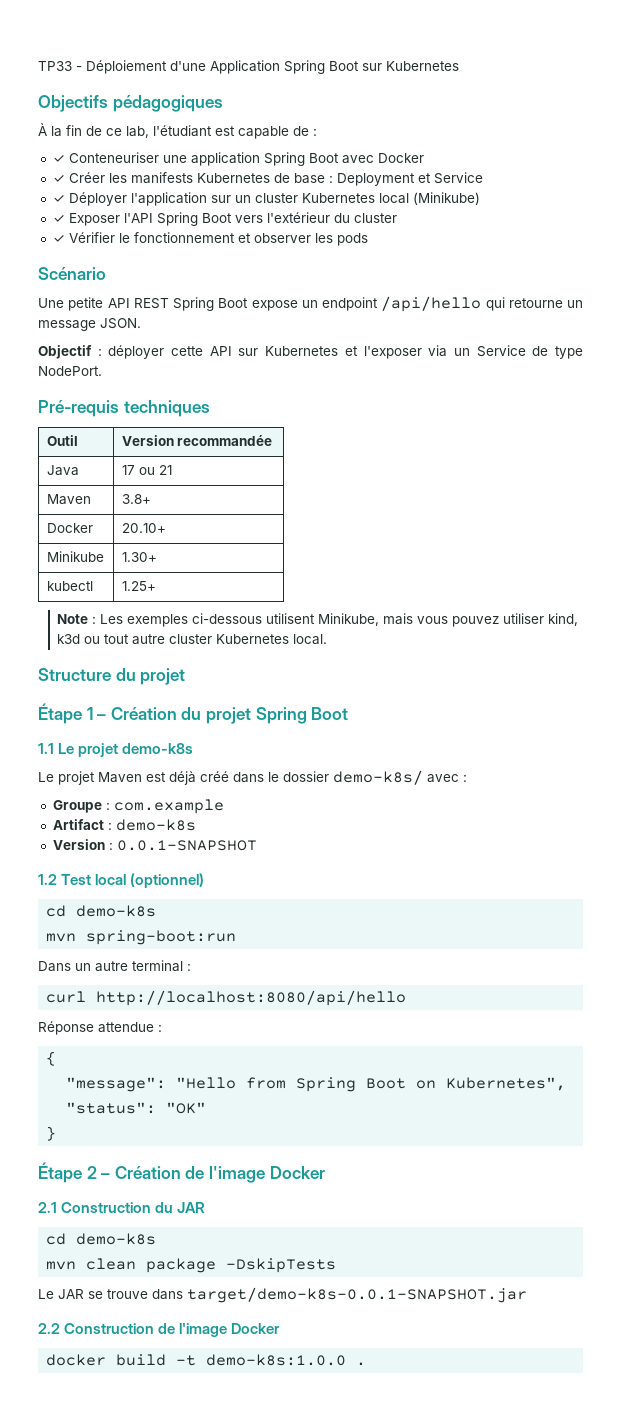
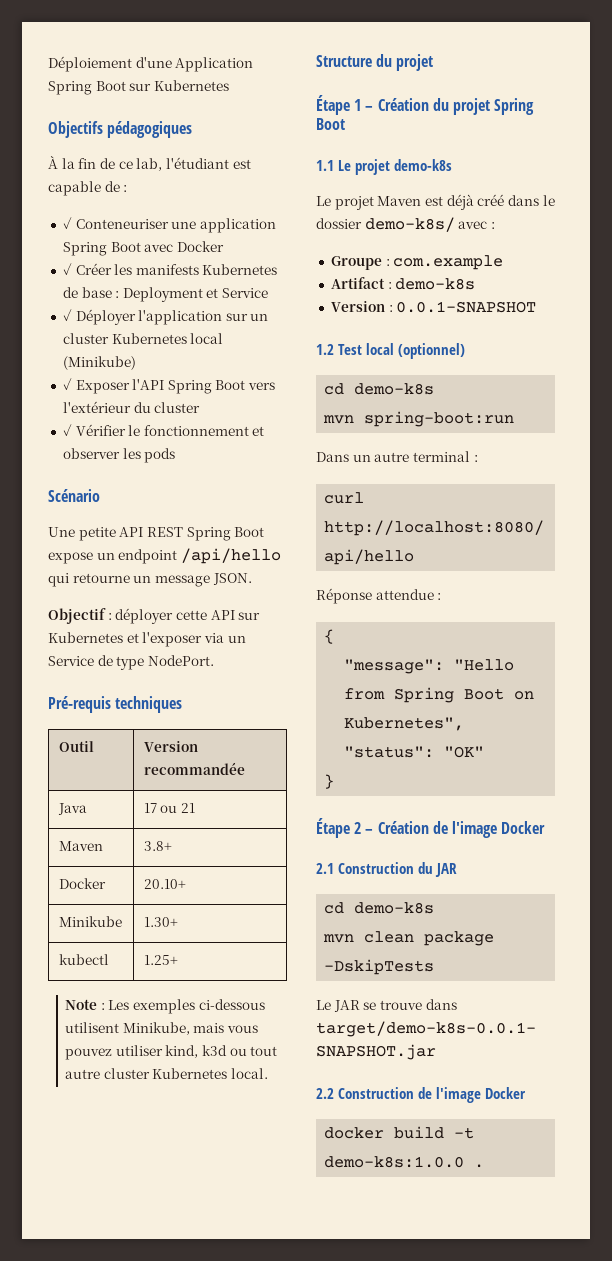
- TP33 - Déploiement d'une Application Spring Boot sur Kubernetes
+ Déploiement d'une Application Spring Boot sur Kubernetes

